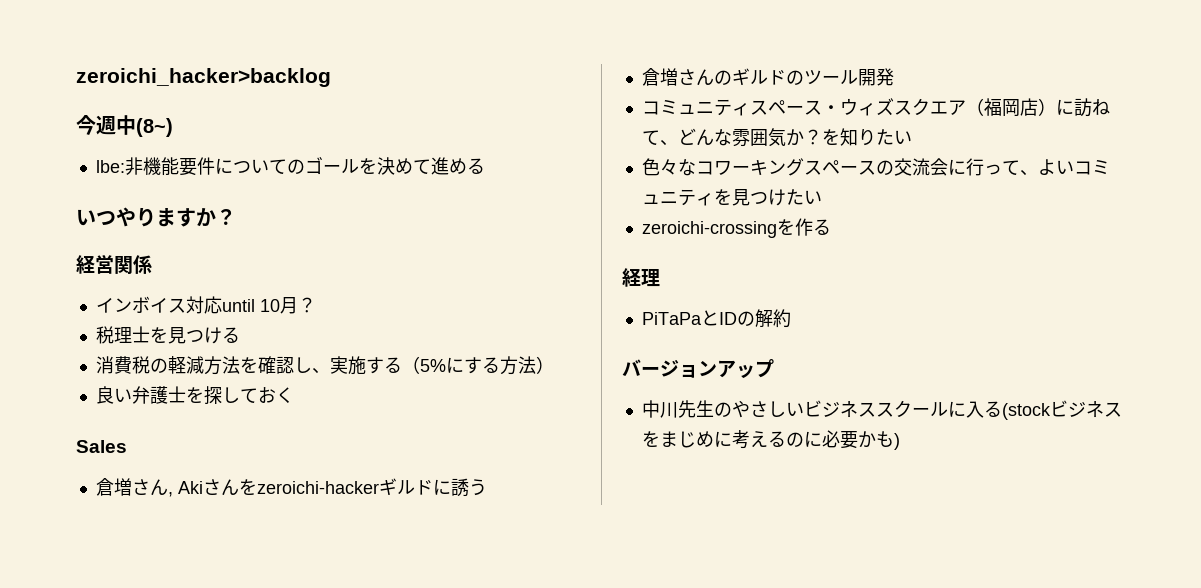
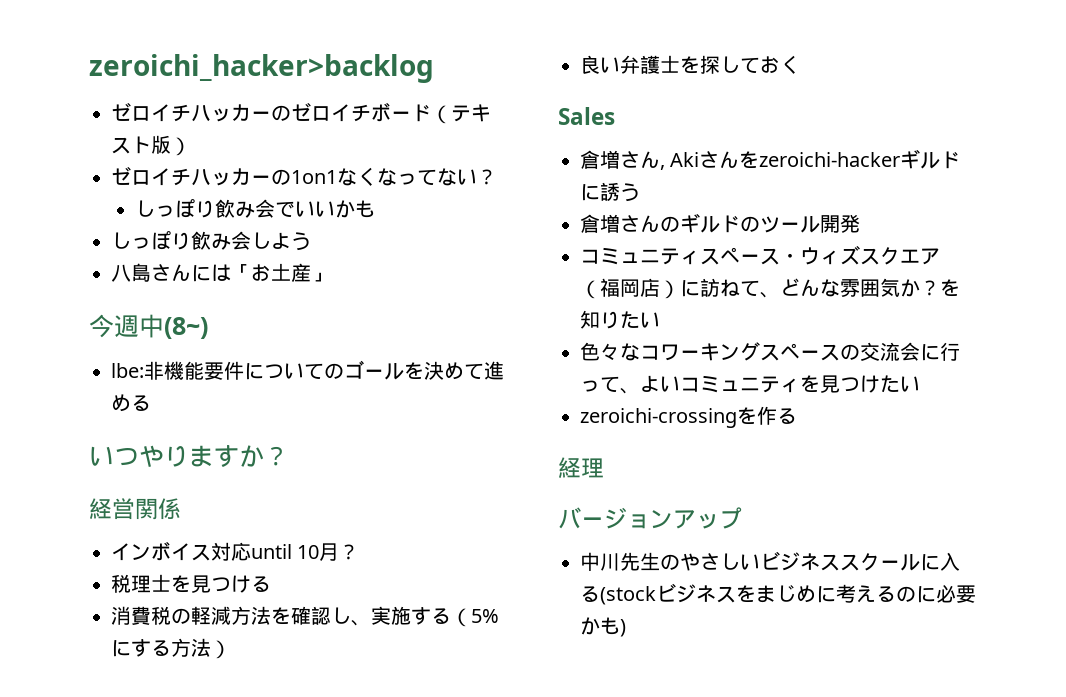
+ ゼロイチハッカーのゼロイチボード（テキスト版）
+ ゼロイチハッカーの1on1なくなってない？
+ しっぽり飲み会でいいかも
+ しっぽり飲み会しよう
+ 八島さんには「お土産」
- PiTaPaとIDの解約

